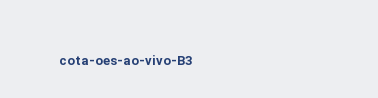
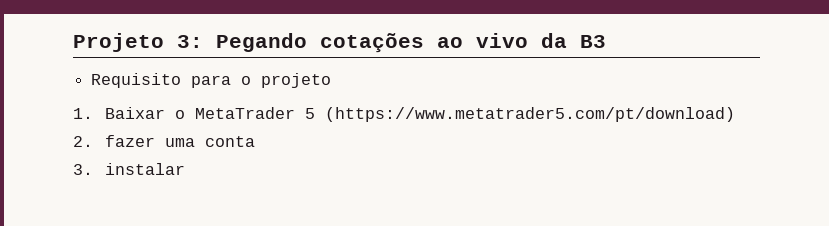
- cota-oes-ao-vivo-B3
+ Projeto 3: Pegando cotações ao vivo da B3
+ Requisito para o projeto
+ 1. Baixar o MetaTrader 5 (https://www.metatrader5.com/pt/download)
+ 2. fazer uma conta
+ 3. instalar

